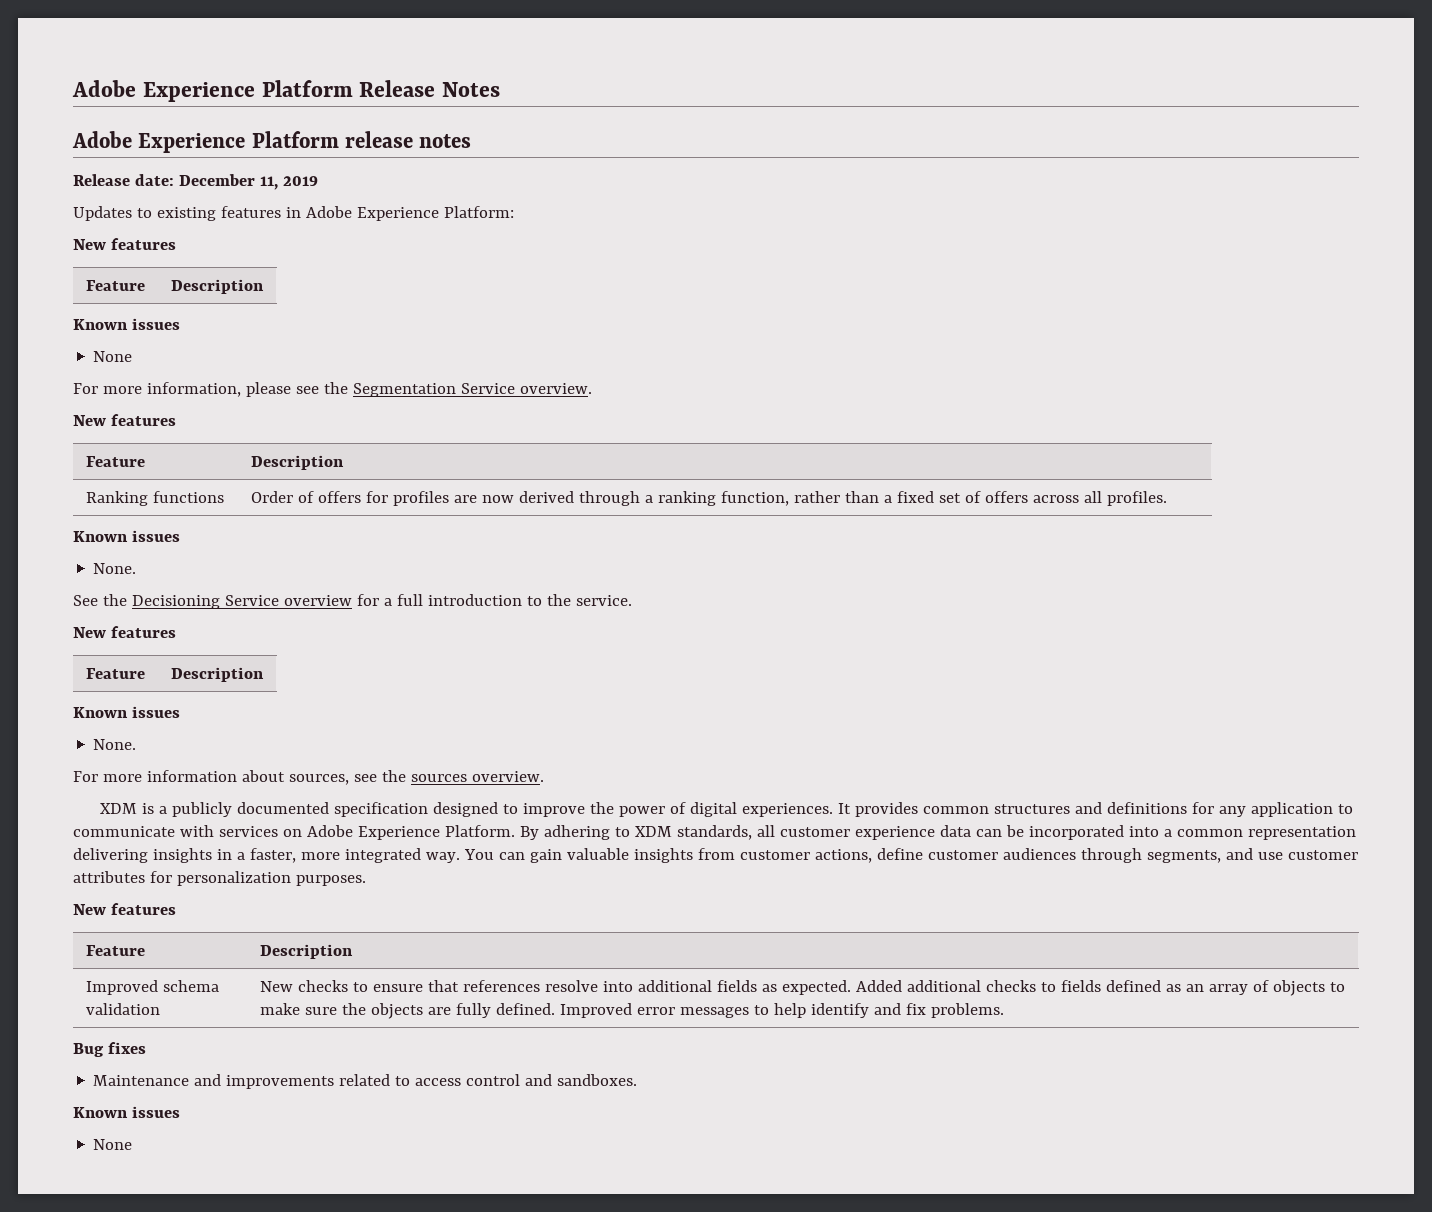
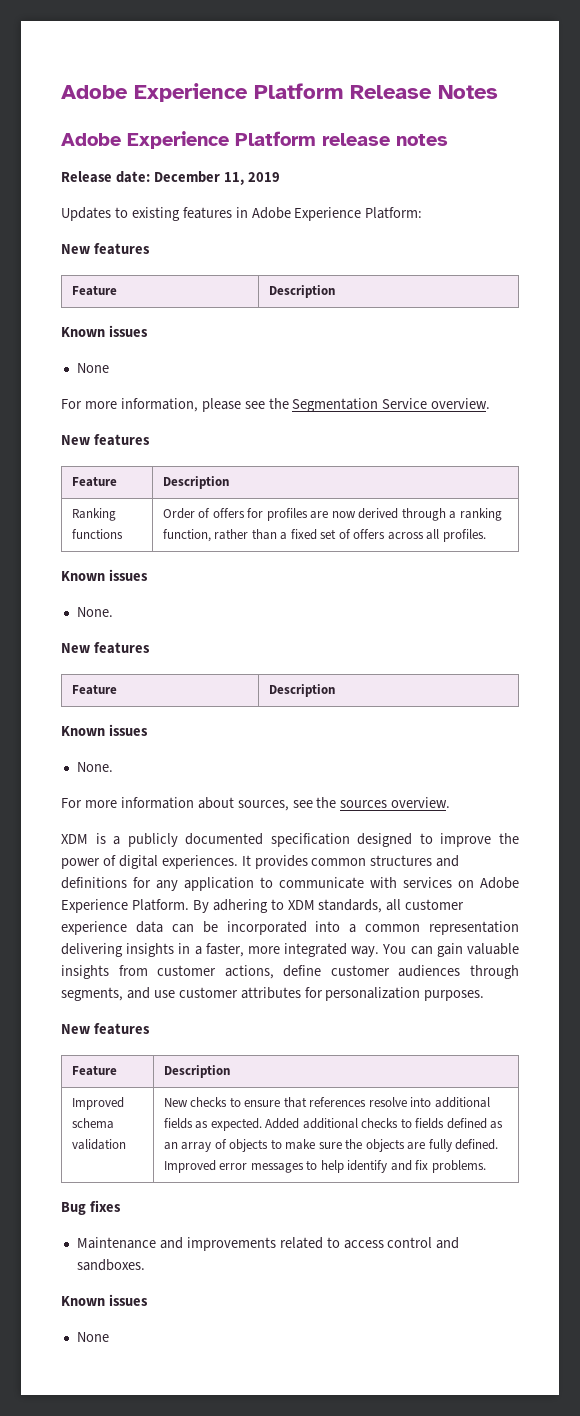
- See the Decisioning Service overview for a full introduction to the service.

